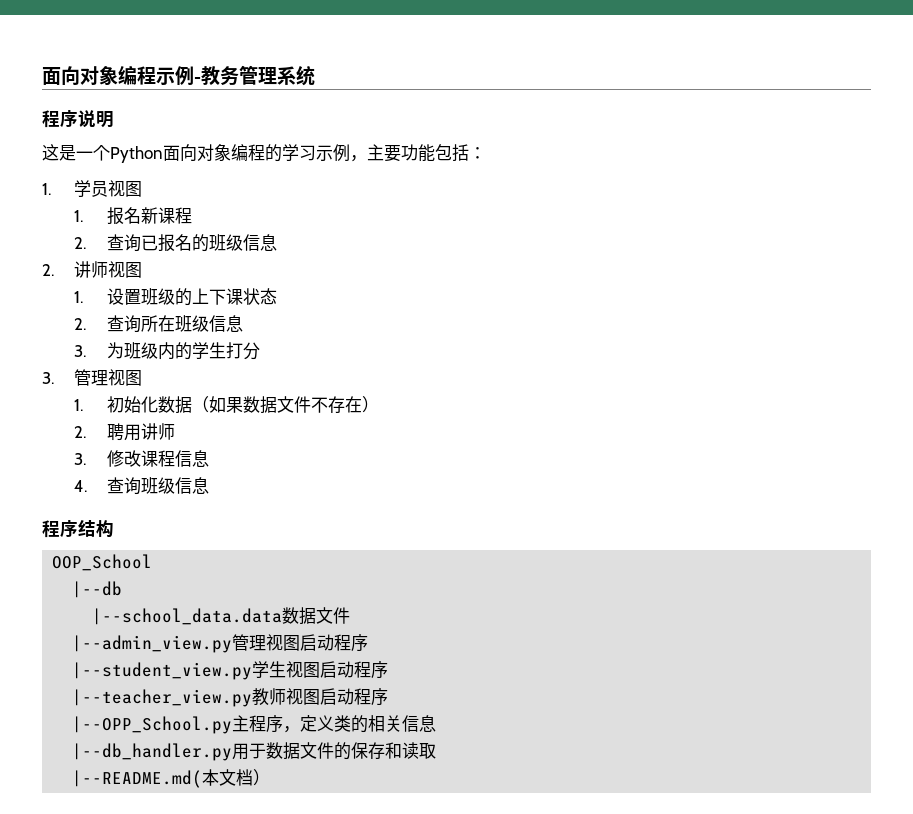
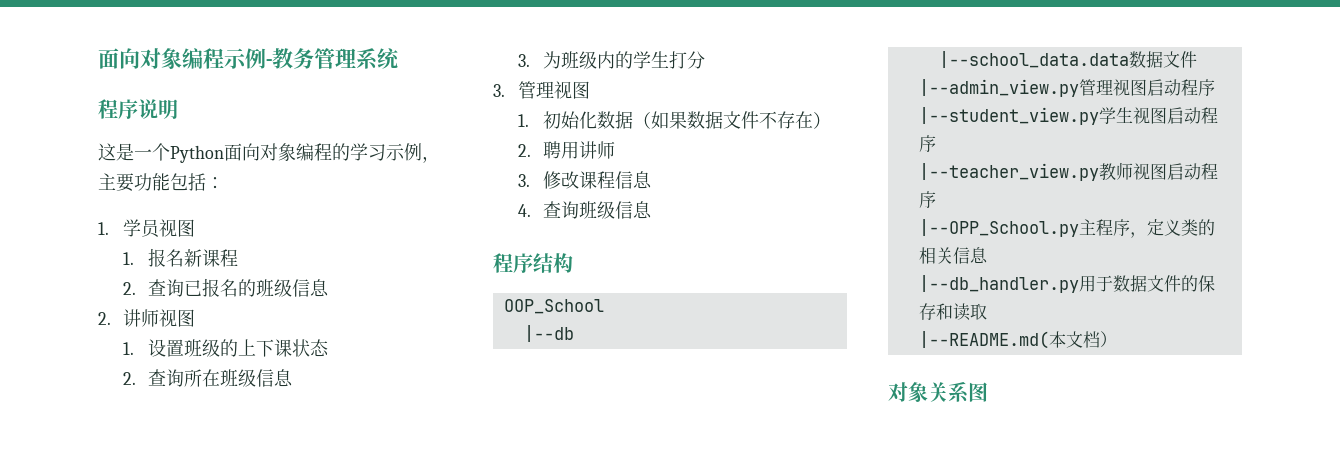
+ 对象关系图

